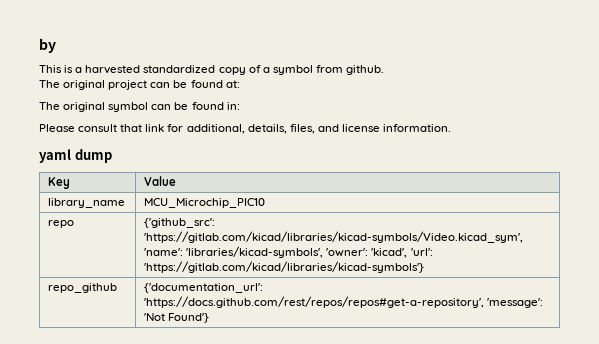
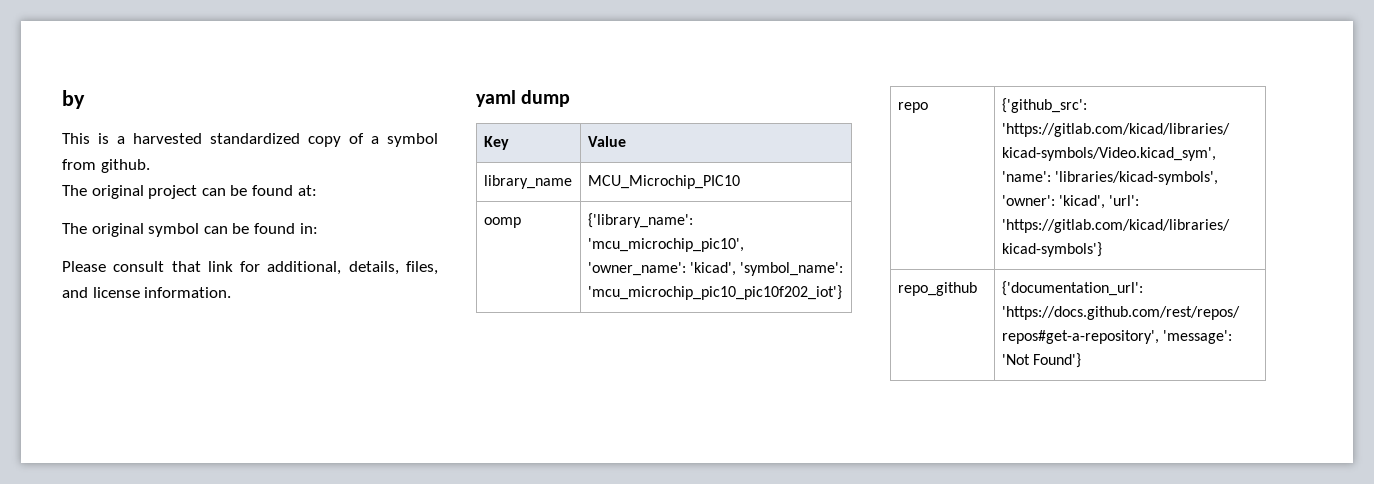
+ oomp | {'library_name': 'mcu_microchip_pic10', 'owner_name': 'kicad', 'symbol_name': 'mcu_microchip_pic10_pic10f202_iot'}

